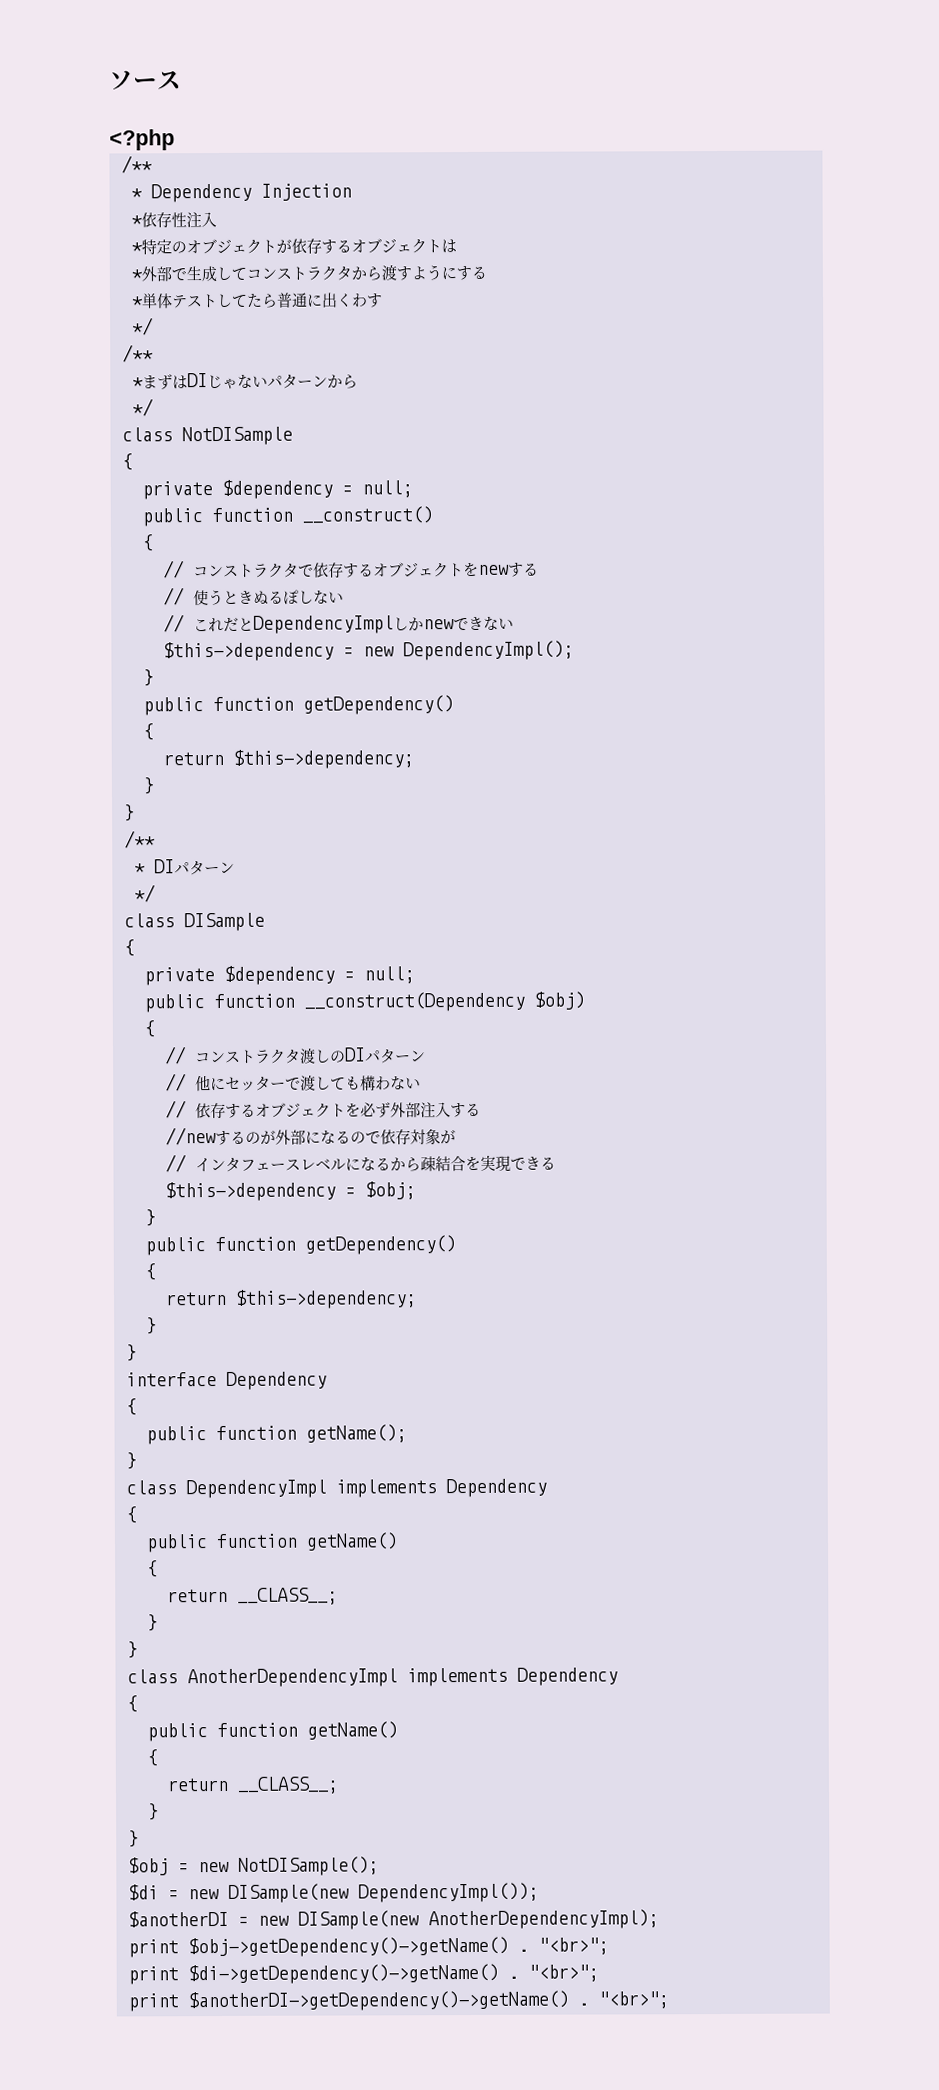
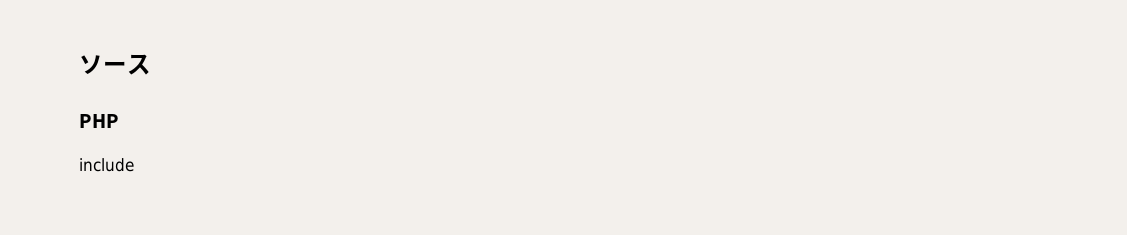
- <?php
- /**
- * Dependency Injection
- *依存性注入
- *特定のオブジェクトが依存するオブジェクトは
- *外部で生成してコンストラクタから渡すようにする
- *単体テストしてたら普通に出くわす
- */
- /**
- *まずはDIじゃないパターンから
- */
- class NotDISample
- {
- private $dependency = null;
- public function __construct()
- {
- // コンストラクタで依存するオブジェクトをnewする
- // 使うときぬるぽしない
- // これだとDependencyImplしかnewできない
- $this->dependency = new DependencyImpl();
- }
- public function getDependency()
- {
- return $this->dependency;
- }
- }
- /**
- * DIパターン
- */
- class DISample
- {
- private $dependency = null;
- public function __construct(Dependency $obj)
- {
- // コンストラクタ渡しのDIパターン
- // 他にセッターで渡しても構わない
- // 依存するオブジェクトを必ず外部注入する
- //newするのが外部になるので依存対象が
- // インタフェースレベルになるから疎結合を実現できる
- $this->dependency = $obj;
- }
- public function getDependency()
- {
- return $this->dependency;
- }
- }
- interface Dependency
- {
- public function getName();
- }
- class DependencyImpl implements Dependency
- {
- public function getName()
- {
- return __CLASS__;
- }
- }
- class AnotherDependencyImpl implements Dependency
- {
- public function getName()
- {
- return __CLASS__;
- }
- }
- $obj = new NotDISample();
- $di = new DISample(new DependencyImpl());
- $anotherDI = new DISample(new AnotherDependencyImpl);
- print $obj->getDependency()->getName() . "<br>";
- print $di->getDependency()->getName() . "<br>";
- print $anotherDI->getDependency()->getName() . "<br>";
+ PHP
+ include

